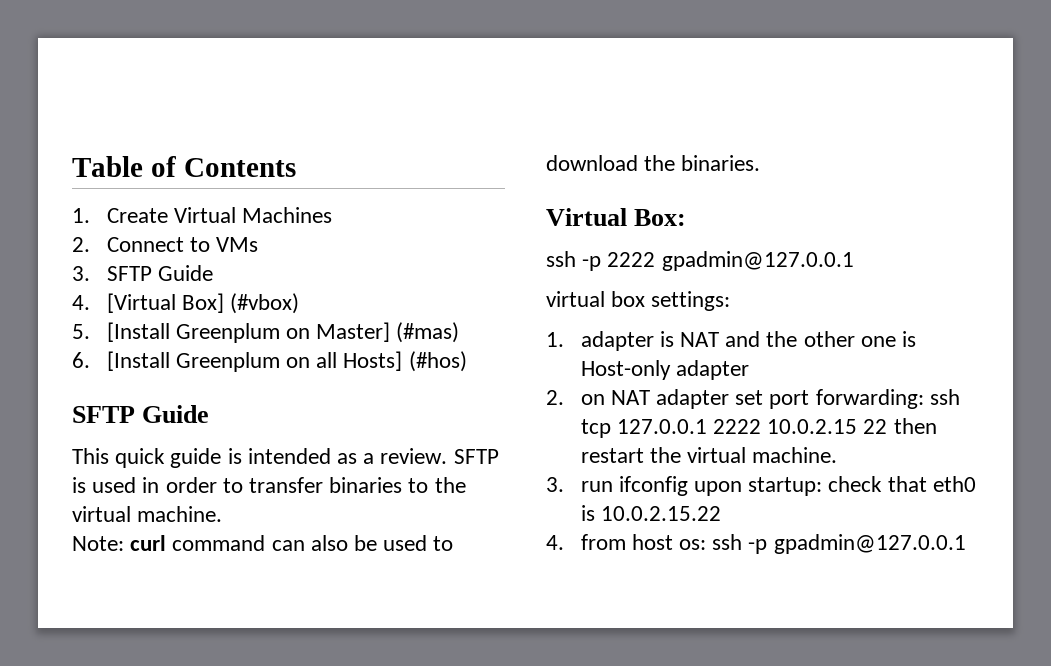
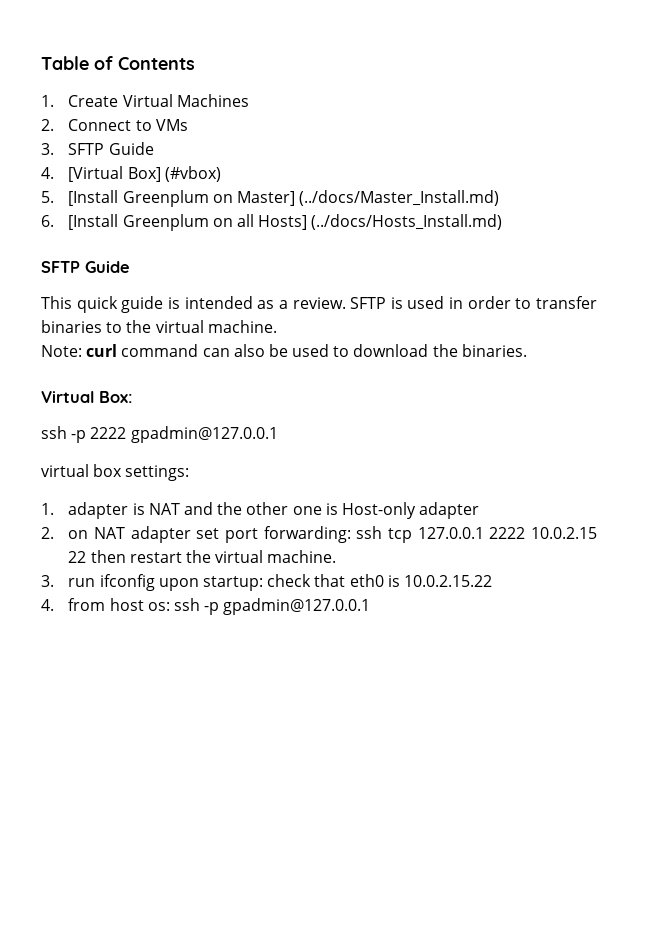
- 5. [Install Greenplum on Master] (#mas)
+ 5. [Install Greenplum on Master] (../docs/Master_Install.md)
- 6. [Install Greenplum on all Hosts] (#hos)
+ 6. [Install Greenplum on all Hosts] (../docs/Hosts_Install.md)

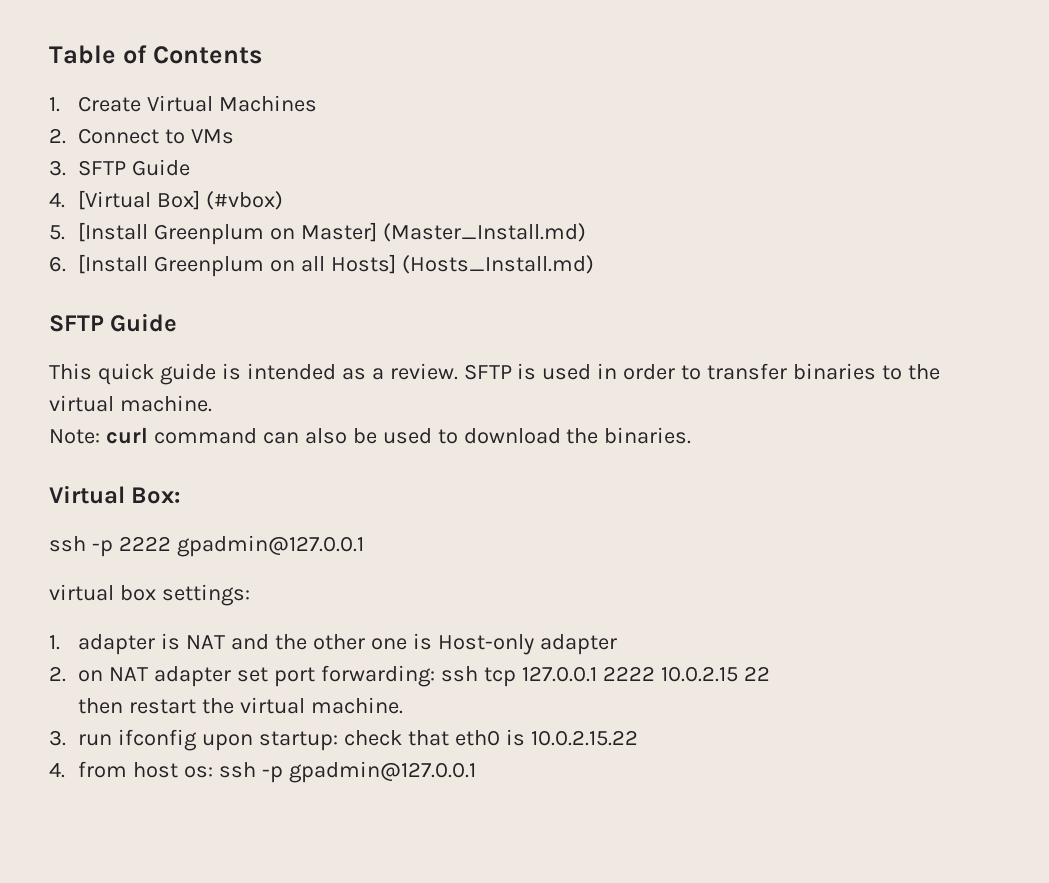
- 5. [Install Greenplum on Master] (../docs/Master_Install.md)
+ 5. [Install Greenplum on Master] (Master_Install.md)
- 6. [Install Greenplum on all Hosts] (../docs/Hosts_Install.md)
+ 6. [Install Greenplum on all Hosts] (Hosts_Install.md)
- 2. on NAT adapter set port forwarding: ssh tcp 127.0.0.1 2222 10.0.2.15 22 then restart the virtual machine.
+ 2. on NAT adapter set port forwarding: ssh tcp 127.0.0.1 2222 10.0.2.15 22
+ then restart the virtual machine.

